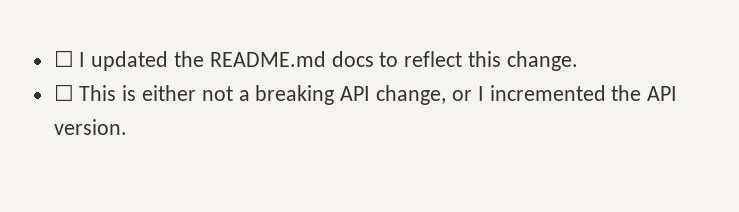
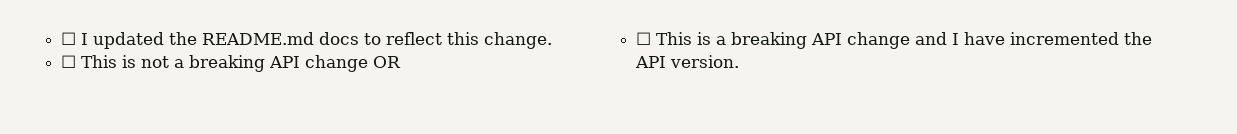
- ☐ This is either not a breaking API change, or I incremented the API version.
+ ☐ This is not a breaking API change OR
+ ☐ This is a breaking API change and I have incremented the API version.

